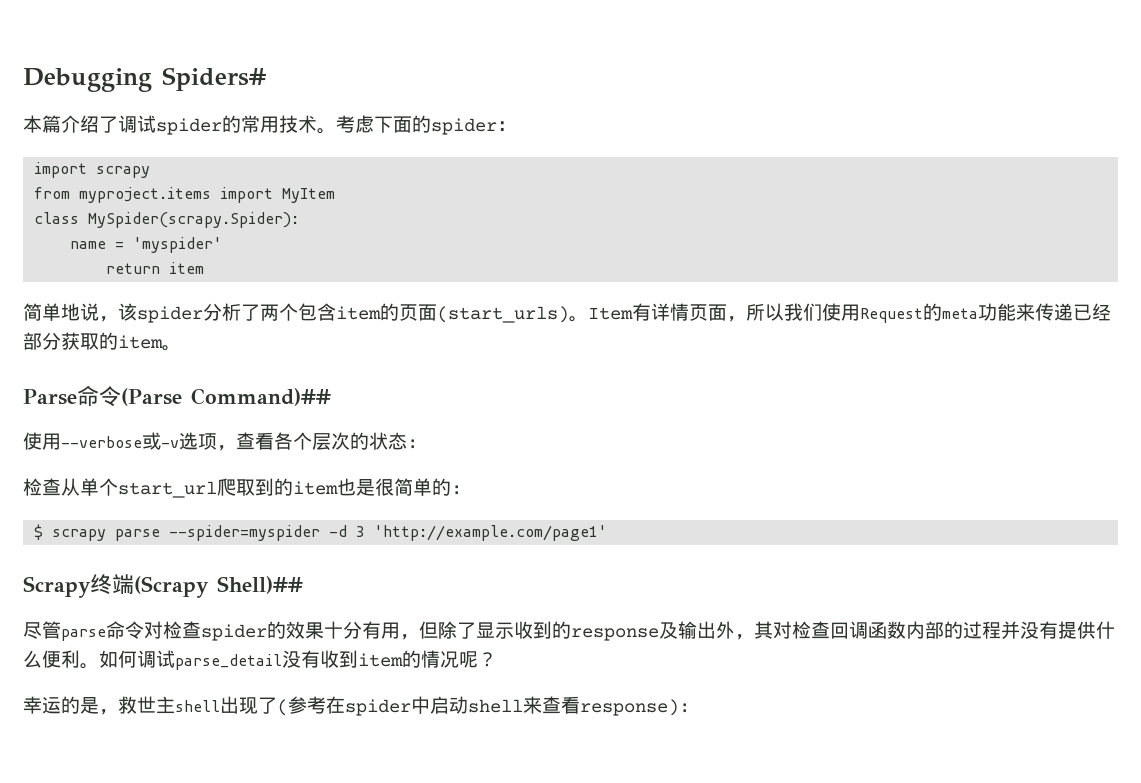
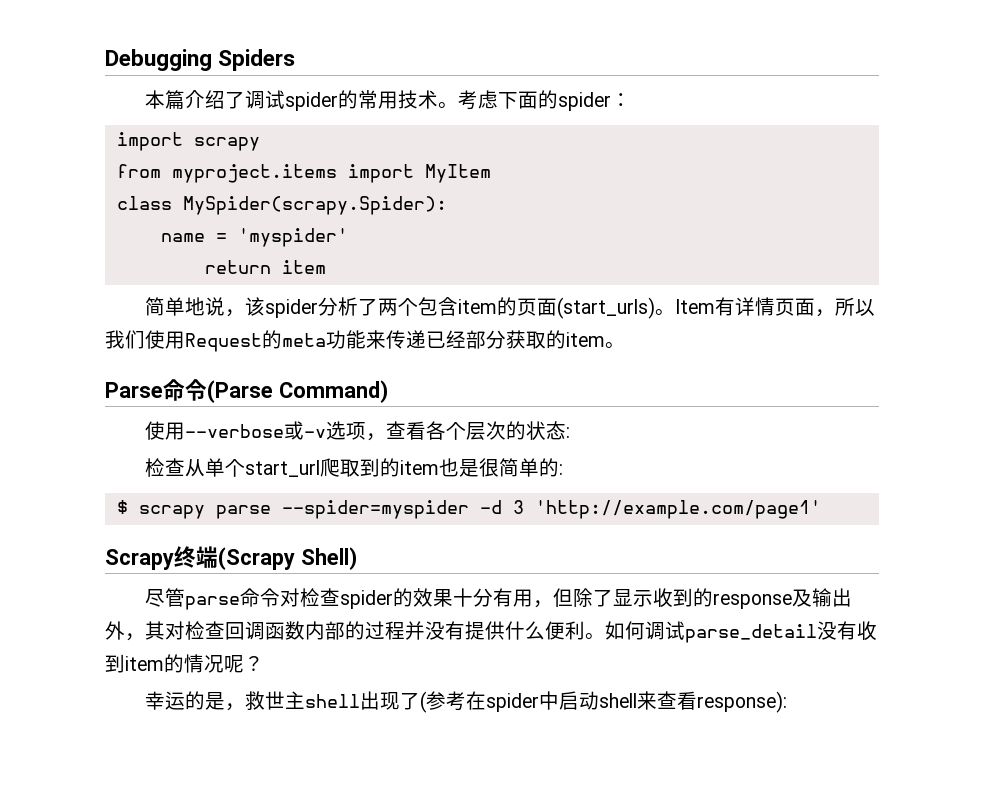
- Debugging Spiders#
+ Debugging Spiders
- Parse命令(Parse Command)##
+ Parse命令(Parse Command)
- Scrapy终端(Scrapy Shell)##
+ Scrapy终端(Scrapy Shell)

